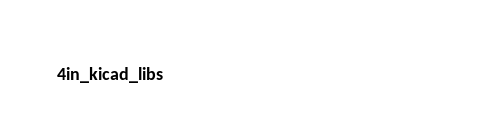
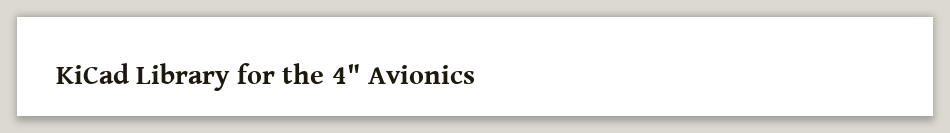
- 4in_kicad_libs
+ KiCad Library for the 4" Avionics

